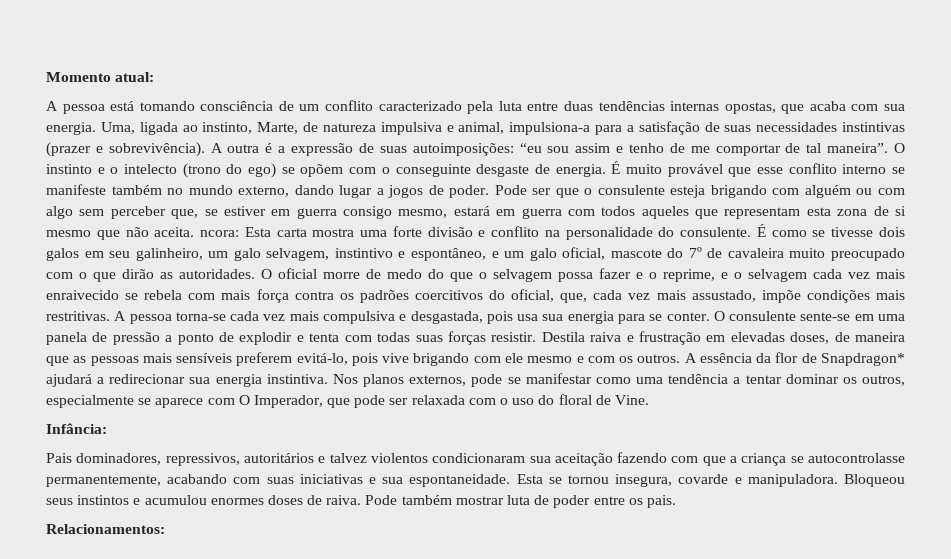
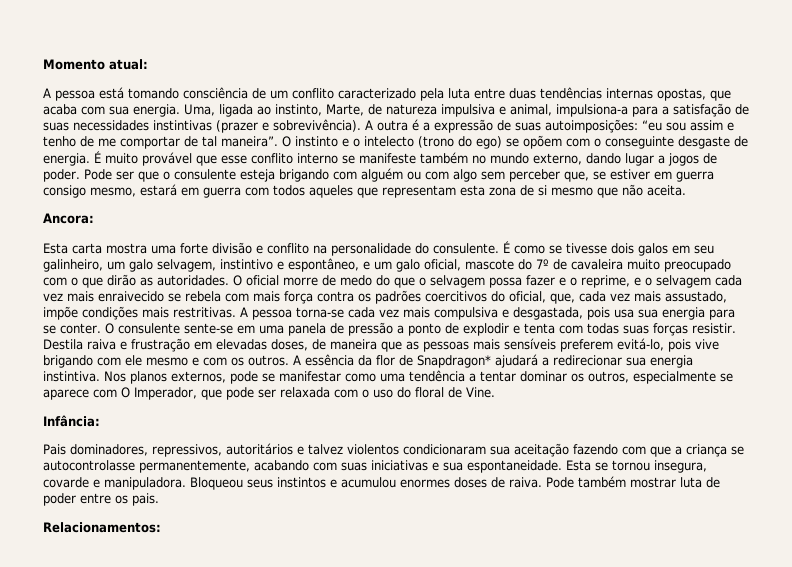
- Pode ser que o consulente esteja brigando com alguém ou com algo sem perceber que, se estiver em guerra consigo mesmo, estará em guerra com todos aqueles que representam esta zona de si mesmo que não aceita. ncora: Esta carta mostra uma forte divisão e conflito na personalidade do consulente.
+ Pode ser que o consulente esteja brigando com alguém ou com algo sem perceber que, se estiver em guerra consigo mesmo, estará em guerra com todos aqueles que representam esta zona de si mesmo que não aceita.
+ Ancora:
+ Esta carta mostra uma forte divisão e conflito na personalidade do consulente.

